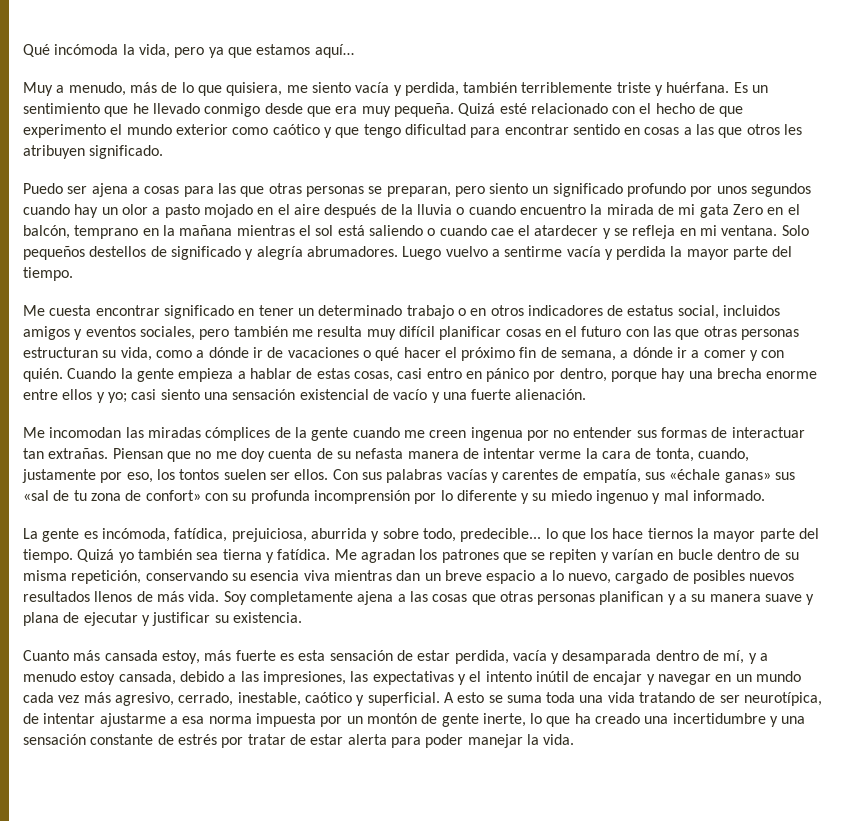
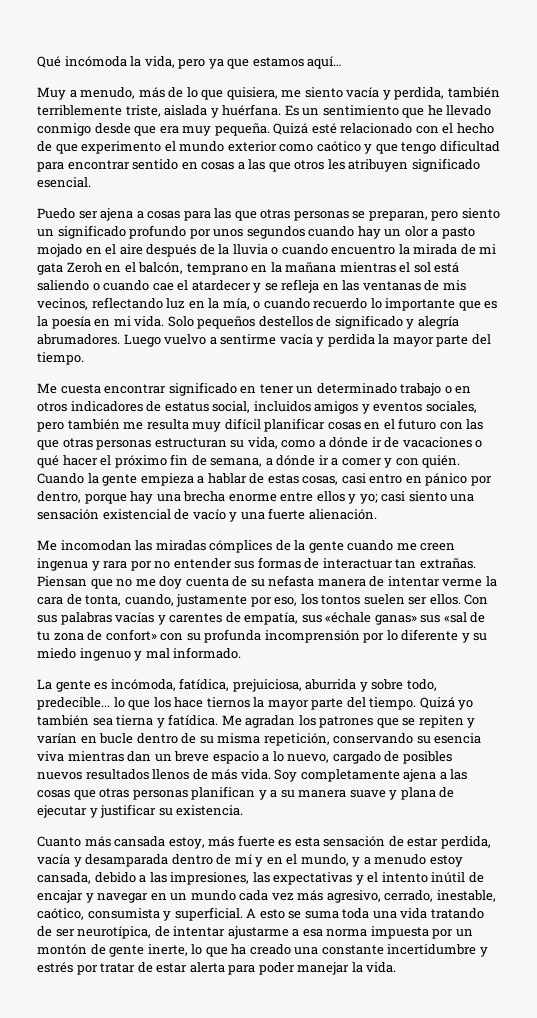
- Muy a menudo, más de lo que quisiera, me siento vacía y perdida, también terriblemente triste y huérfana.
+ Muy a menudo, más de lo que quisiera, me siento vacía y perdida, también terriblemente triste, aislada y huérfana.
- Quizá esté relacionado con el hecho de que experimento el mundo exterior como caótico y que tengo dificultad para encontrar sentido en cosas a las que otros les atribuyen significado.
+ Quizá esté relacionado con el hecho de que experimento el mundo exterior como caótico y que tengo dificultad para encontrar sentido en cosas a las que otros les atribuyen significado esencial.
- Puedo ser ajena a cosas para las que otras personas se preparan, pero siento un significado profundo por unos segundos cuando hay un olor a pasto mojado en el aire después de la lluvia o cuando encuentro la mirada de mi gata Zero en el balcón, temprano en la mañana mientras el sol está saliendo o cuando cae el atardecer y se refleja en mi ventana.
+ Puedo ser ajena a cosas para las que otras personas se preparan, pero siento un significado profundo por unos segundos cuando hay un olor a pasto mojado en el aire después de la lluvia o cuando encuentro la mirada de mi gata Zeroh en el balcón, temprano en la mañana mientras el sol está saliendo o cuando cae el atardecer y se refleja en las ventanas de mis vecinos, reflectando luz en la mía, o cuando recuerdo lo importante que es la poesía en mi vida.
- Me incomodan las miradas cómplices de la gente cuando me creen ingenua por no entender sus formas de interactuar tan extrañas.
+ Me incomodan las miradas cómplices de la gente cuando me creen ingenua y rara por no entender sus formas de interactuar tan extrañas.
- Cuanto más cansada estoy, más fuerte es esta sensación de estar perdida, vacía y desamparada dentro de mí, y a menudo estoy cansada, debido a las impresiones, las expectativas y el intento inútil de encajar y navegar en un mundo cada vez más agresivo, cerrado, inestable, caótico y superficial.
+ Cuanto más cansada estoy, más fuerte es esta sensación de estar perdida, vacía y desamparada dentro de mí y en el mundo, y a menudo estoy cansada, debido a las impresiones, las expectativas y el intento inútil de encajar y navegar en un mundo cada vez más agresivo, cerrado, inestable, caótico, consumista y superficial.
- A esto se suma toda una vida tratando de ser neurotípica, de intentar ajustarme a esa norma impuesta por un montón de gente inerte, lo que ha creado una incertidumbre y una sensación constante de estrés por tratar de estar alerta para poder manejar la vida.
+ A esto se suma toda una vida tratando de ser neurotípica, de intentar ajustarme a esa norma impuesta por un montón de gente inerte, lo que ha creado una constante incertidumbre y estrés por tratar de estar alerta para poder manejar la vida.

